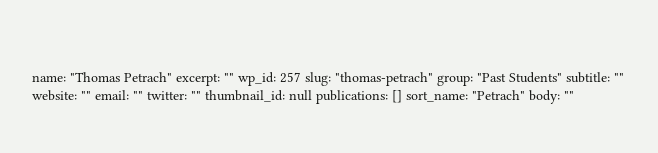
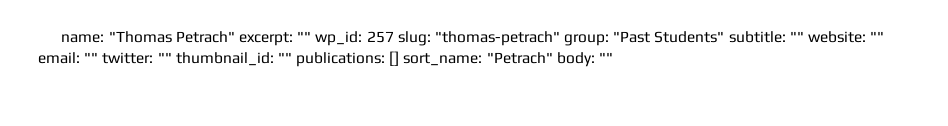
- name: "Thomas Petrach" excerpt: "" wp_id: 257 slug: "thomas-petrach" group: "Past Students" subtitle: "" website: "" email: "" twitter: "" thumbnail_id: null publications: [] sort_name: "Petrach" body: ""
+ name: "Thomas Petrach" excerpt: "" wp_id: 257 slug: "thomas-petrach" group: "Past Students" subtitle: "" website: "" email: "" twitter: "" thumbnail_id: "" publications: [] sort_name: "Petrach" body: ""

